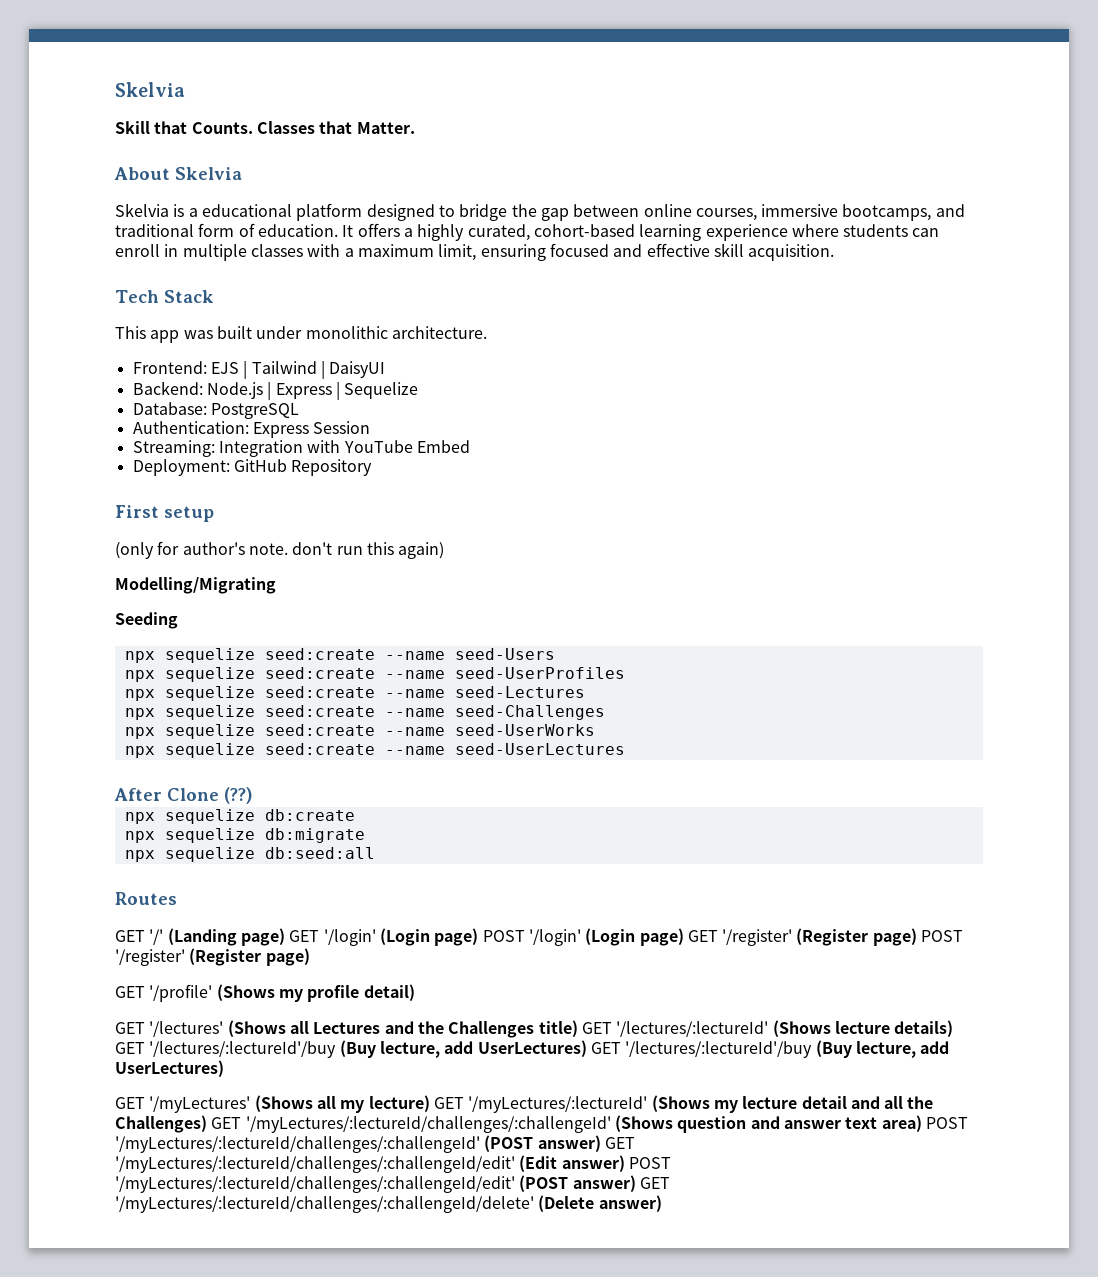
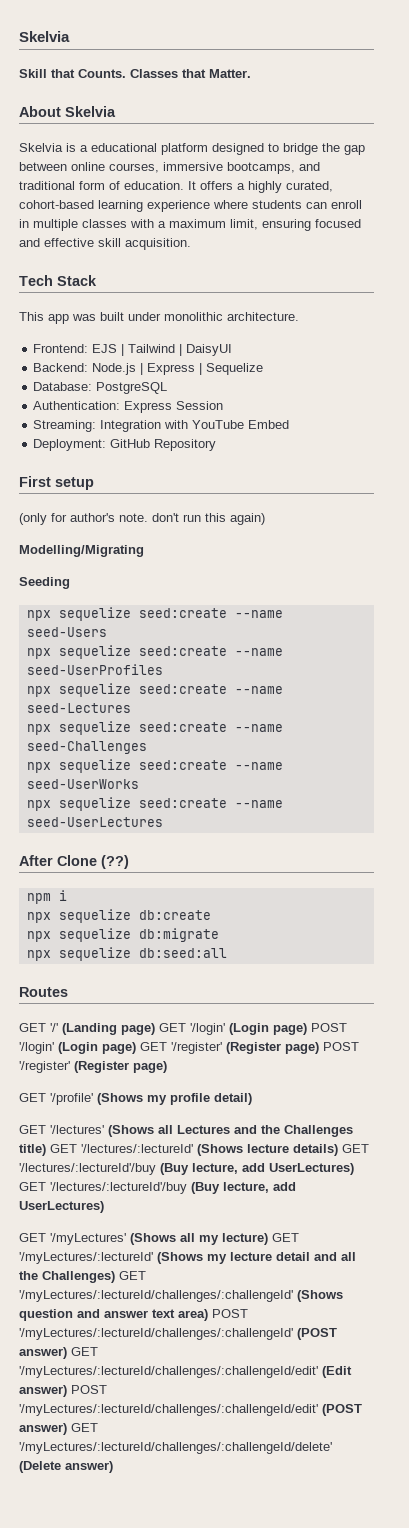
+ npm i

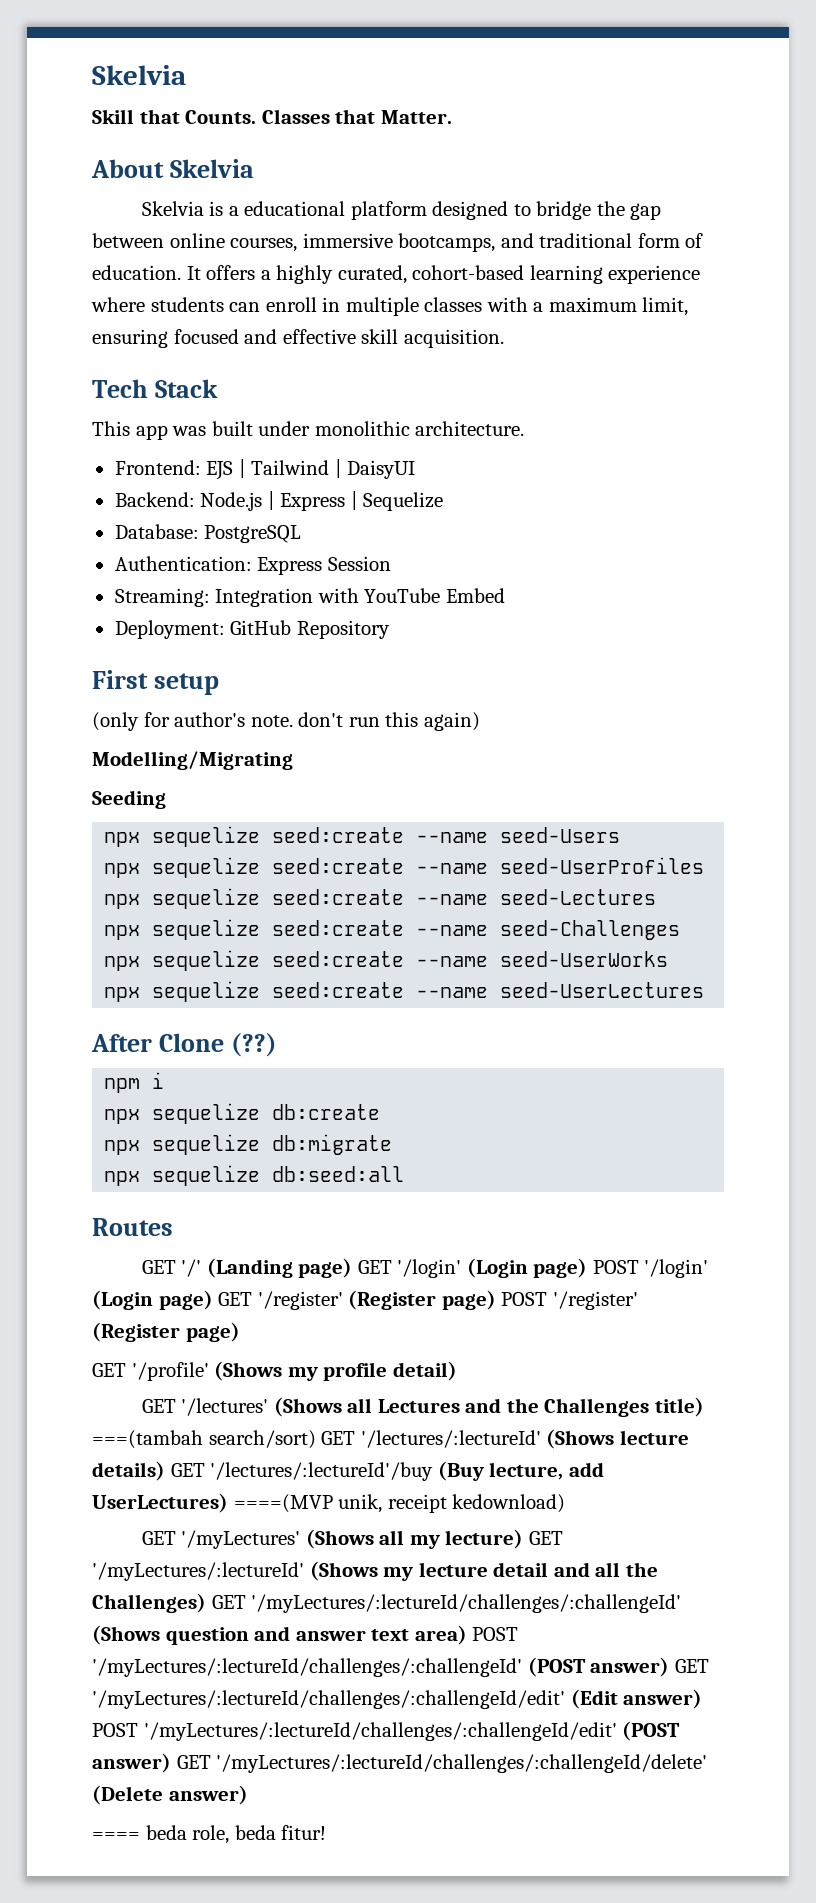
- GET '/lectures' (Shows all Lectures and the Challenges title) GET '/lectures/:lectureId' (Shows lecture details) GET '/lectures/:lectureId'/buy (Buy lecture, add UserLectures) GET '/lectures/:lectureId'/buy (Buy lecture, add UserLectures)
+ GET '/lectures' (Shows all Lectures and the Challenges title) ===(tambah search/sort) GET '/lectures/:lectureId' (Shows lecture details) GET '/lectures/:lectureId'/buy (Buy lecture, add UserLectures) ====(MVP unik, receipt kedownload)
+ ==== beda role, beda fitur!

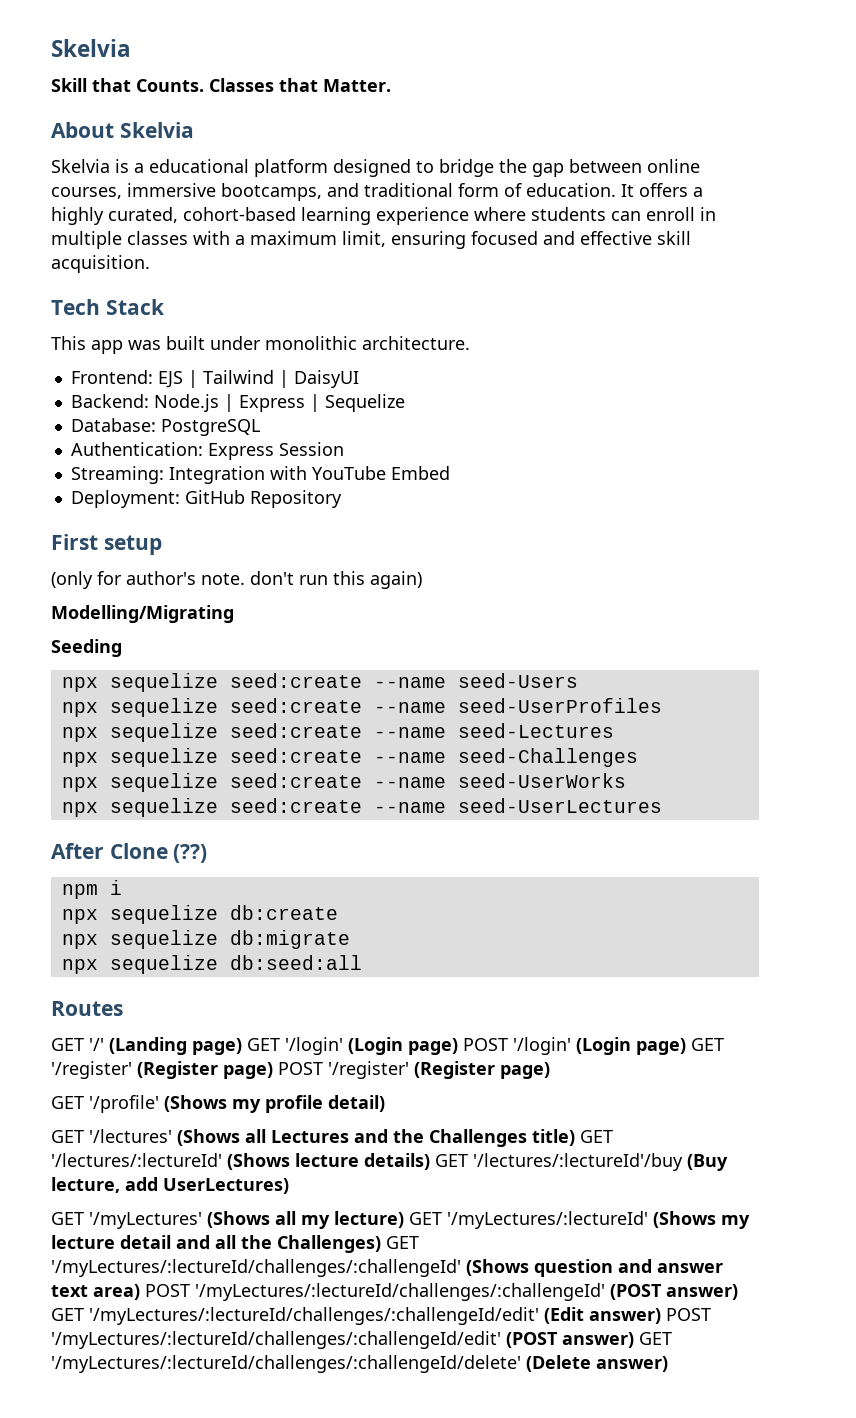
- GET '/lectures' (Shows all Lectures and the Challenges title) ===(tambah search/sort) GET '/lectures/:lectureId' (Shows lecture details) GET '/lectures/:lectureId'/buy (Buy lecture, add UserLectures) ====(MVP unik, receipt kedownload)
+ GET '/lectures' (Shows all Lectures and the Challenges title) GET '/lectures/:lectureId' (Shows lecture details) GET '/lectures/:lectureId'/buy (Buy lecture, add UserLectures)
- ==== beda role, beda fitur!

